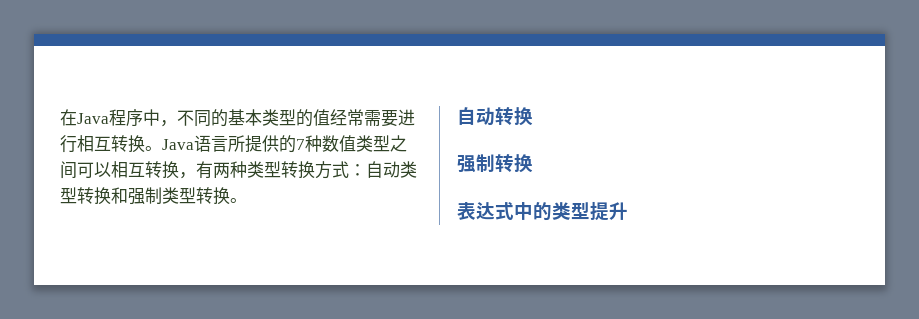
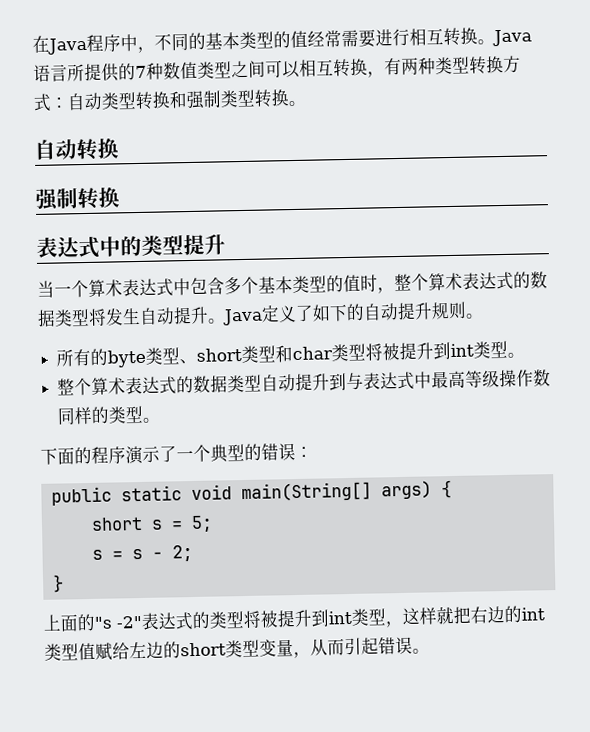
+ 当一个算术表达式中包含多个基本类型的值时，整个算术表达式的数据类型将发生自动提升。Java定义了如下的自动提升规则。
+ 所有的byte类型、short类型和char类型将被提升到int类型。
+ 整个算术表达式的数据类型自动提升到与表达式中最高等级操作数同样的类型。
+ 下面的程序演示了一个典型的错误：
+ public static void main(String[] args) {
+ short s = 5;
+ s = s - 2;
+ }
+ 上面的"s -2"表达式的类型将被提升到int类型，这样就把右边的int类型值赋给左边的short类型变量，从而引起错误。

